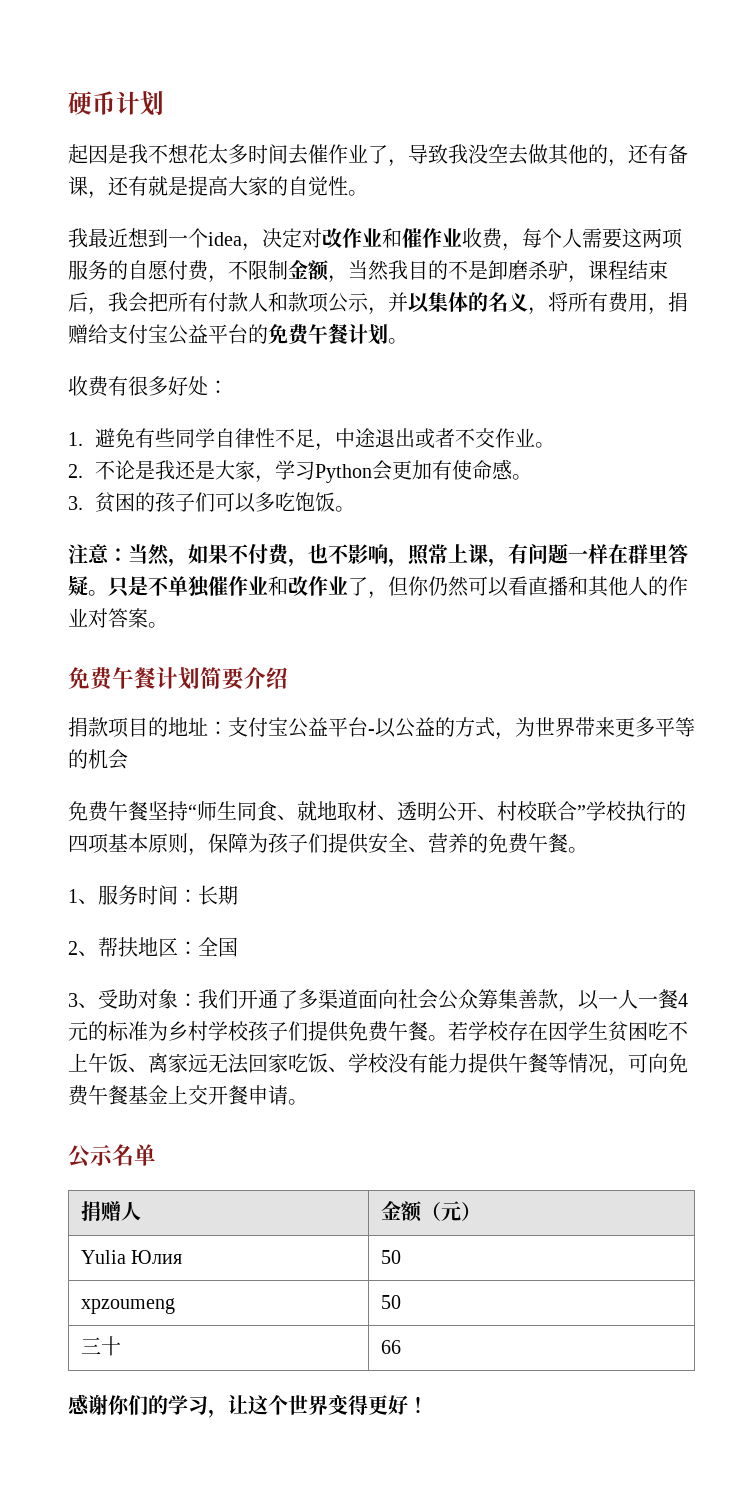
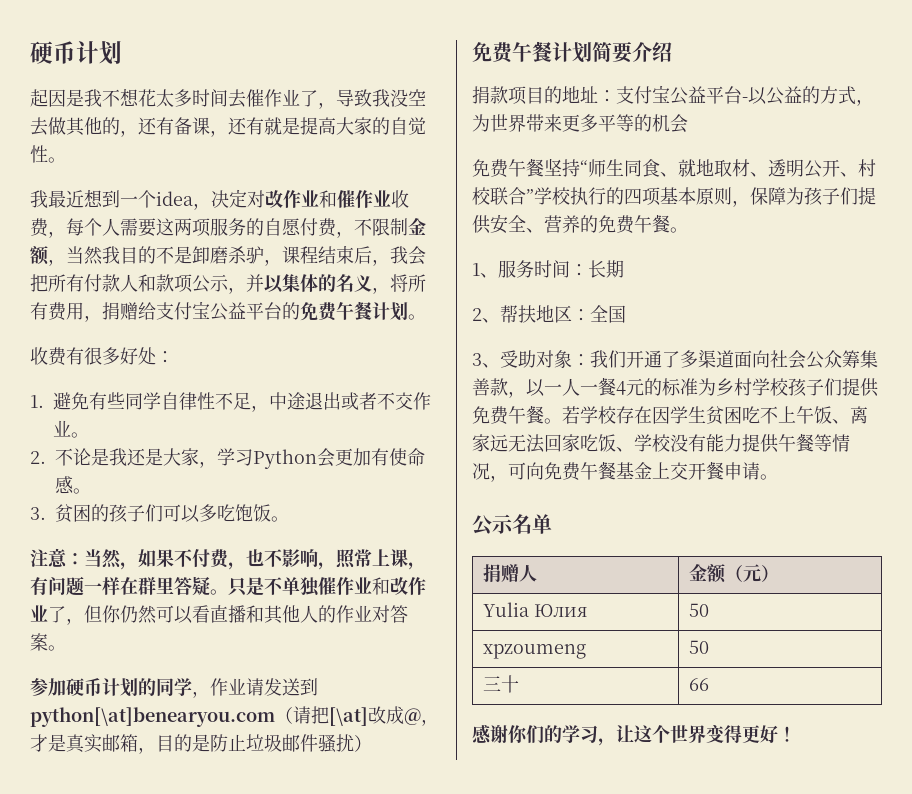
+ 参加硬币计划的同学，作业请发送到python[\at]benearyou.com（请把[\at]改成@，才是真实邮箱，目的是防止垃圾邮件骚扰）

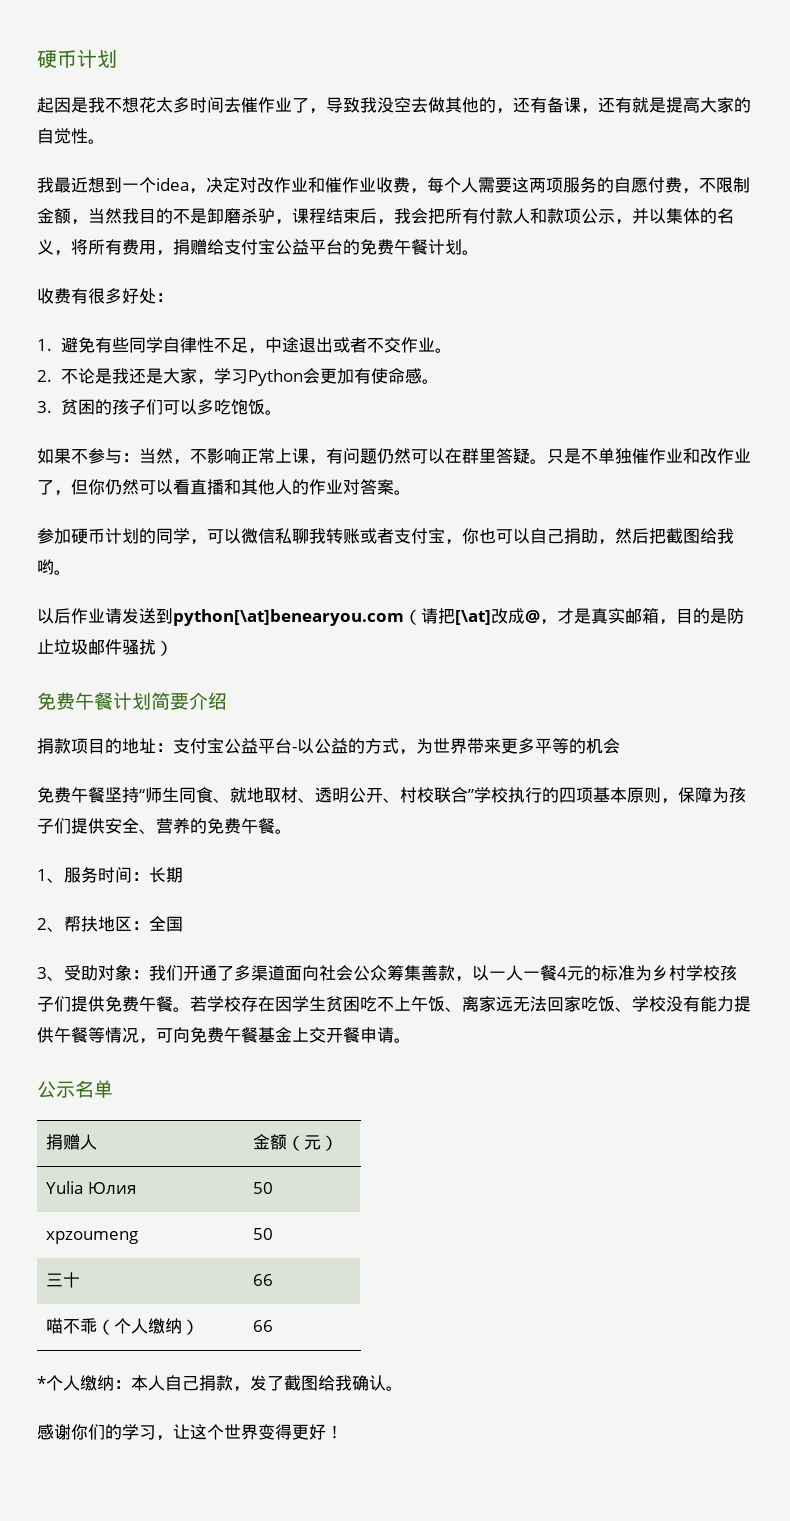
- 注意：当然，如果不付费，也不影响，照常上课，有问题一样在群里答疑。
+ 如果不参与：当然，不影响正常上课，有问题仍然可以在群里答疑。
- 参加硬币计划的同学，作业请发送到python[\at]benearyou.com（请把[\at]改成@，才是真实邮箱，目的是防止垃圾邮件骚扰）
+ 参加硬币计划的同学，可以微信私聊我转账或者支付宝，你也可以自己捐助，然后把截图给我哟。
+ 以后作业请发送到python[\at]benearyou.com（请把[\at]改成@，才是真实邮箱，目的是防止垃圾邮件骚扰）
+ 喵不乖（个人缴纳） | 66
+ *个人缴纳：本人自己捐款，发了截图给我确认。

